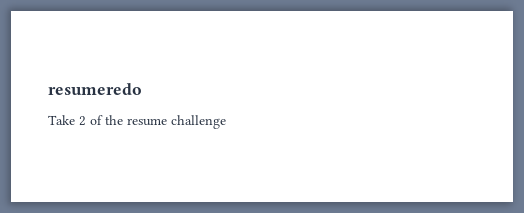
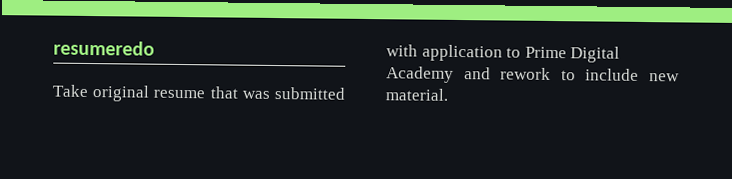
- Take 2 of the resume challenge
+ Take original resume that was submitted with application to Prime Digital Academy and rework to include new material.

